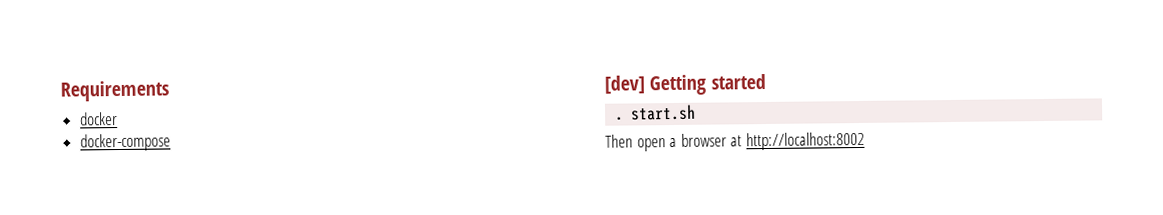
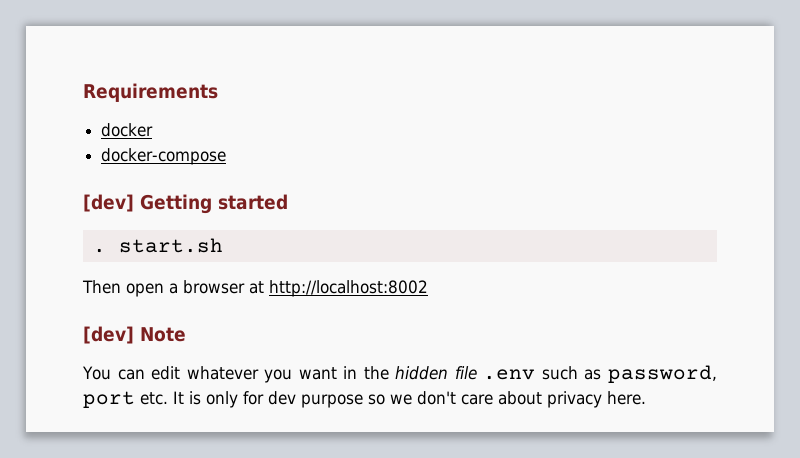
+ [dev] Note
+ You can edit whatever you want in the hidden file .env such as password, port etc. It is only for dev purpose so we don't care about privacy here.

